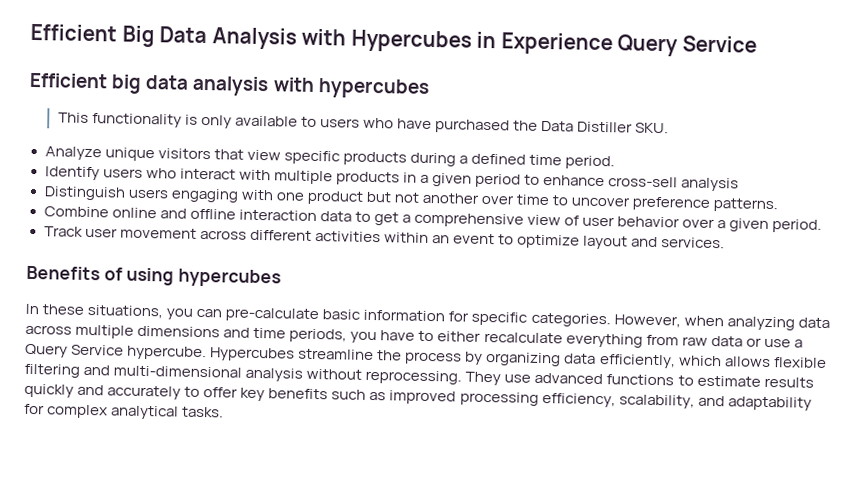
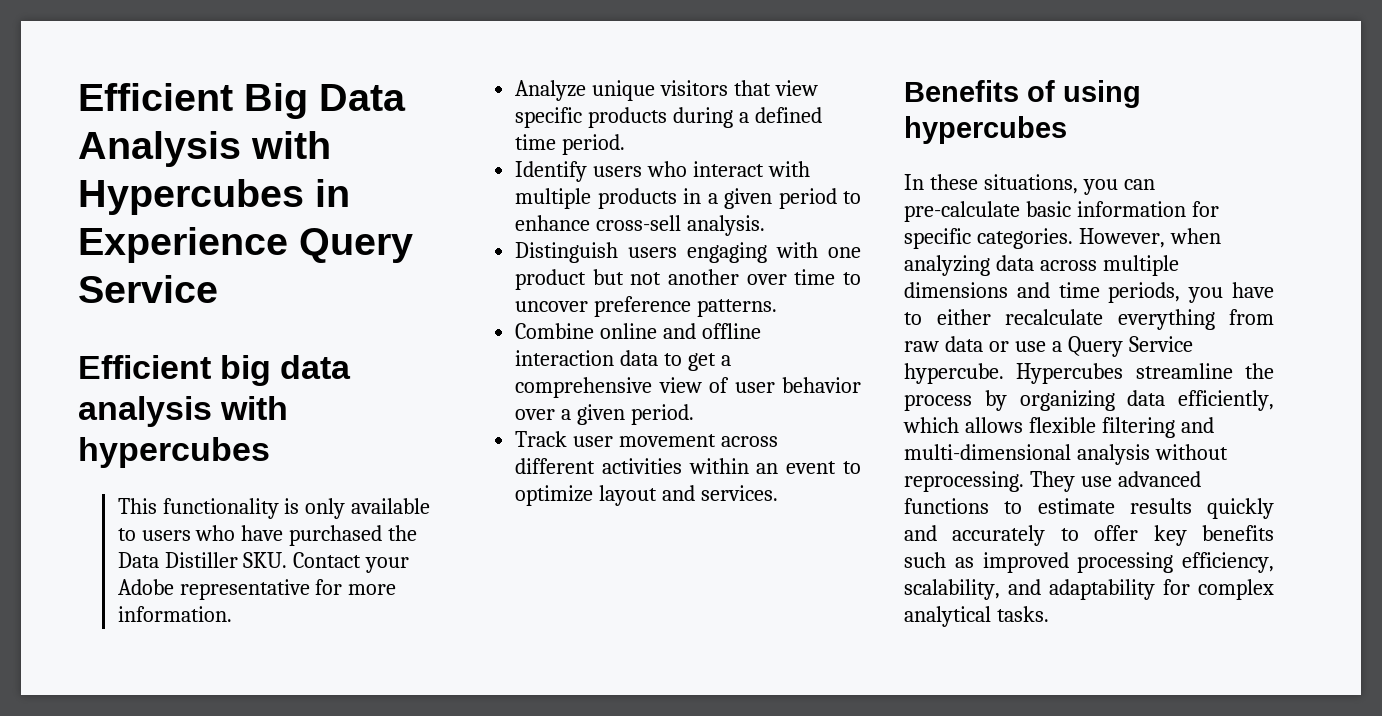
- This functionality is only available to users who have purchased the Data Distiller SKU.
+ This functionality is only available to users who have purchased the Data Distiller SKU. Contact your Adobe representative for more information.
- Identify users who interact with multiple products in a given period to enhance cross-sell analysis
+ Identify users who interact with multiple products in a given period to enhance cross-sell analysis.

